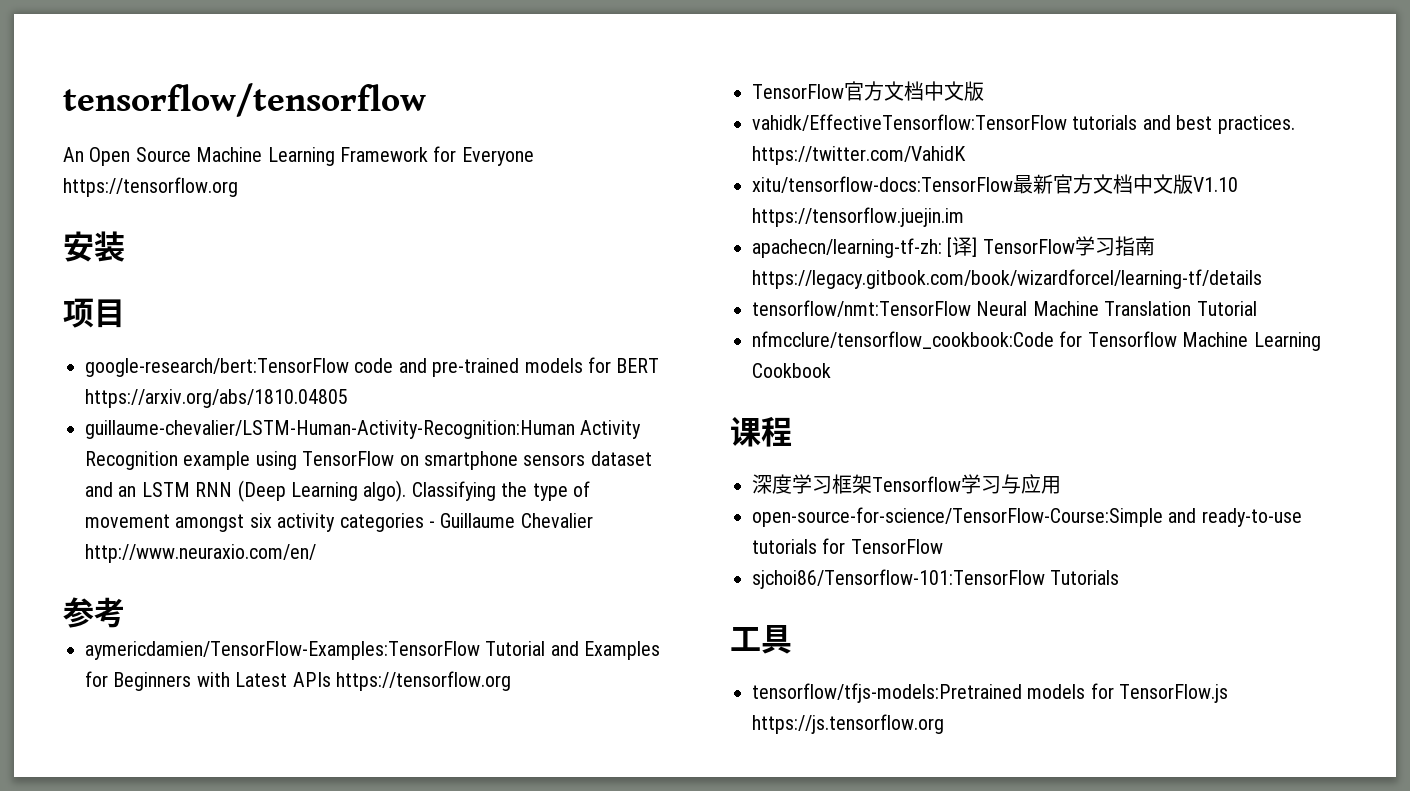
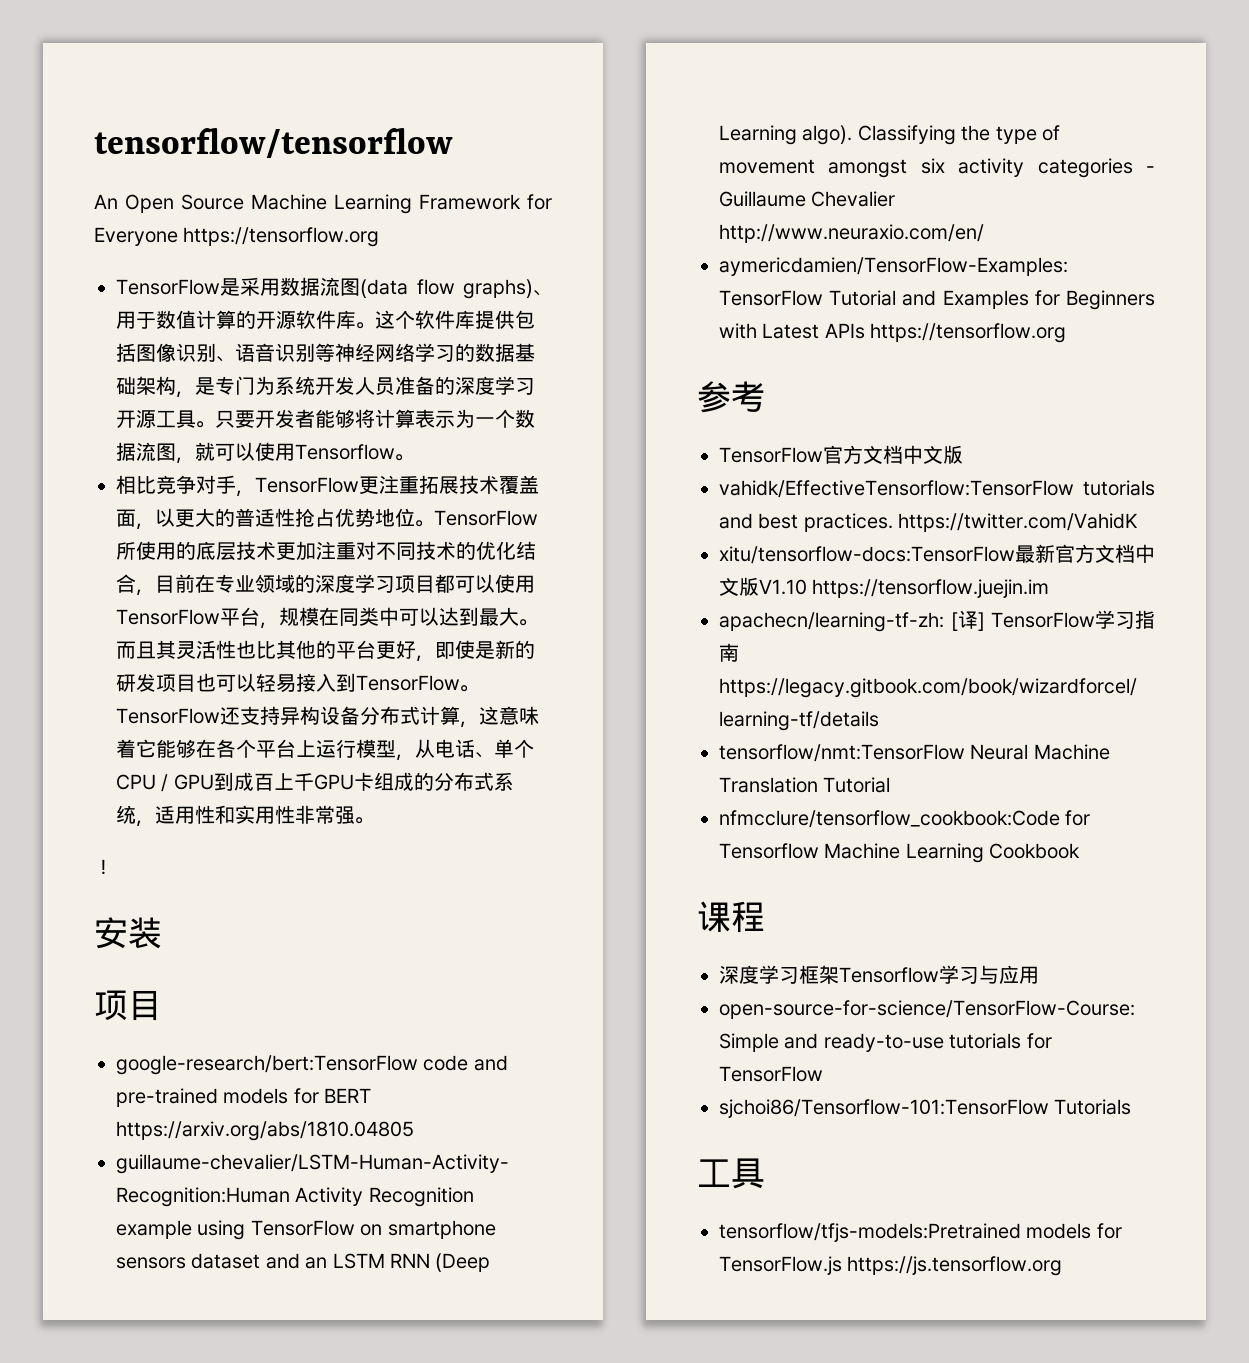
+ TensorFlow是采用数据流图(data flow graphs)、用于数值计算的开源软件库。这个软件库提供包括图像识别、语音识别等神经网络学习的数据基础架构，是专门为系统开发人员准备的深度学习开源工具。只要开发者能够将计算表示为一个数据流图，就可以使用Tensorflow。
+ 相比竞争对手，TensorFlow更注重拓展技术覆盖面，以更大的普适性抢占优势地位。TensorFlow所使用的底层技术更加注重对不同技术的优化结合，目前在专业领域的深度学习项目都可以使用TensorFlow平台，规模在同类中可以达到最大。而且其灵活性也比其他的平台更好，即使是新的研发项目也可以轻易接入到TensorFlow。TensorFlow还支持异构设备分布式计算，这意味着它能够在各个平台上运行模型，从电话、单个CPU / GPU到成百上千GPU卡组成的分布式系统，适用性和实用性非常强。
+ ！
- 参考
+ 参考

